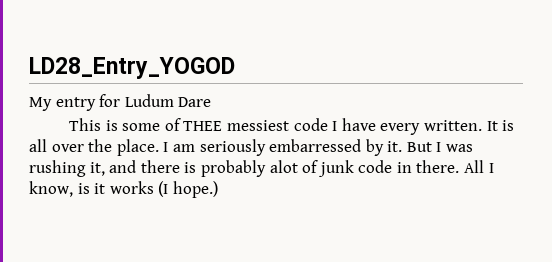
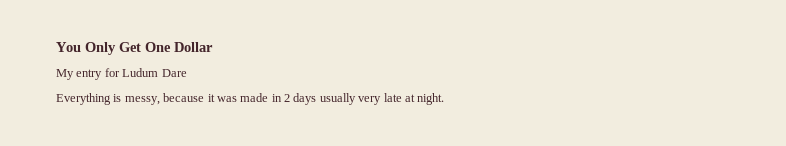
- LD28_Entry_YOGOD
+ You Only Get One Dollar
- This is some of THEE messiest code I have every written. It is all over the place. I am seriously embarressed by it. But I was rushing it, and there is probably alot of junk code in there. All I know, is it works (I hope.)
+ Everything is messy, because it was made in 2 days usually very late at night.

